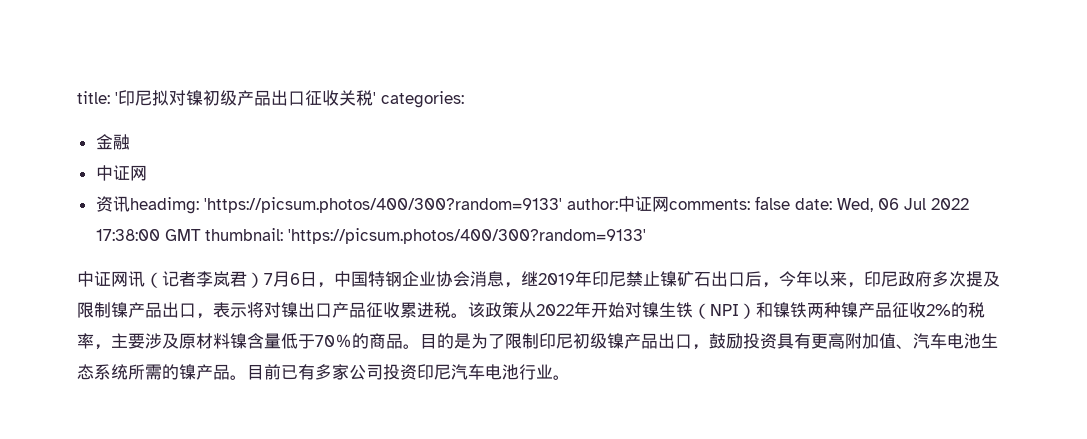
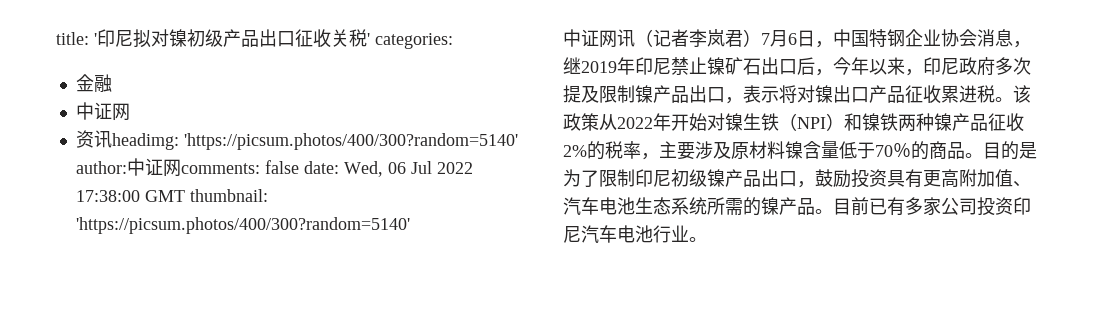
- 资讯headimg: 'https://picsum.photos/400/300?random=9133' author:中证网comments: false date: Wed, 06 Jul 2022 17:38:00 GMT thumbnail: 'https://picsum.photos/400/300?random=9133'
+ 资讯headimg: 'https://picsum.photos/400/300?random=5140' author:中证网comments: false date: Wed, 06 Jul 2022 17:38:00 GMT thumbnail: 'https://picsum.photos/400/300?random=5140'

